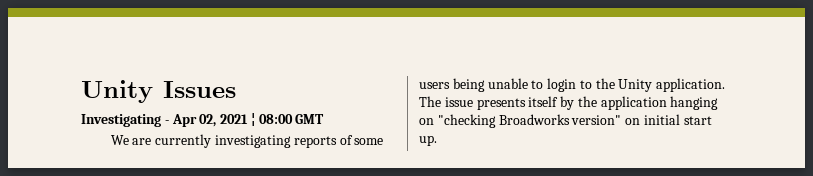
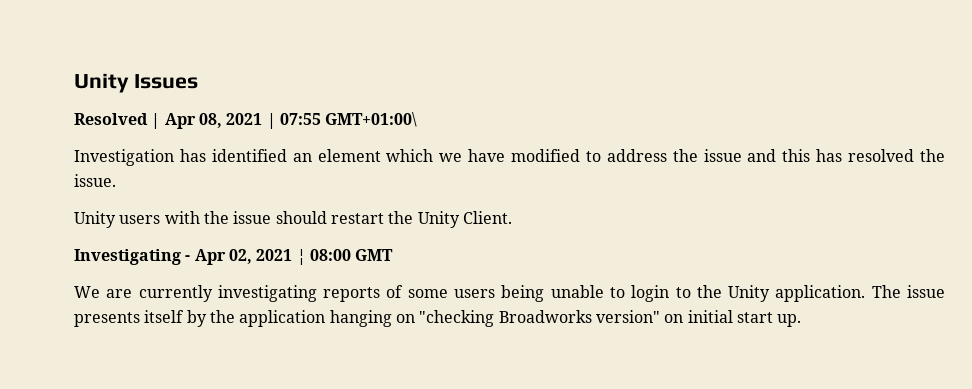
+ Resolved | Apr 08, 2021 | 07:55 GMT+01:00\
+ Investigation has identified an element which we have modified to address the issue and this has resolved the issue.
+ Unity users with the issue should restart the Unity Client.

